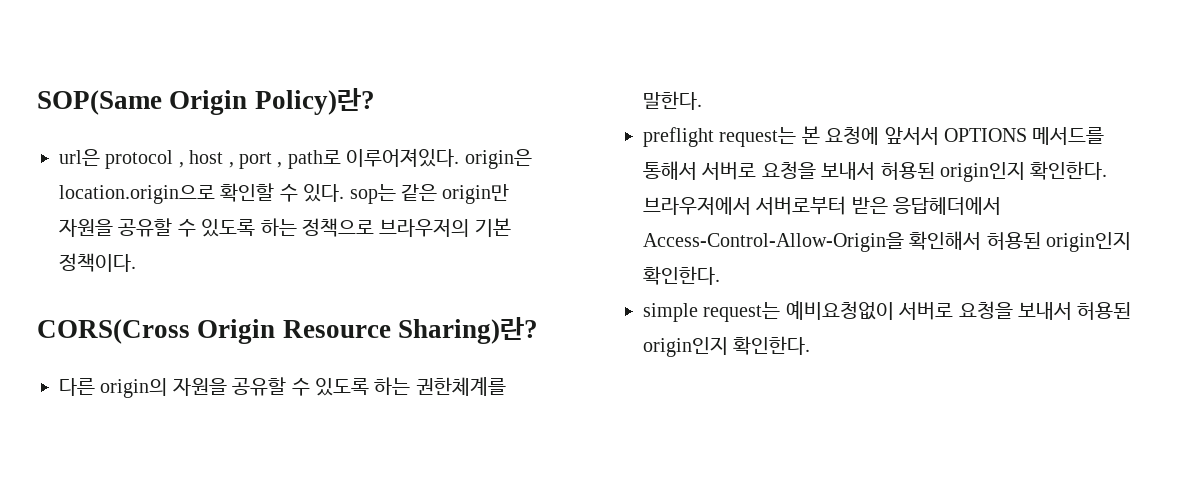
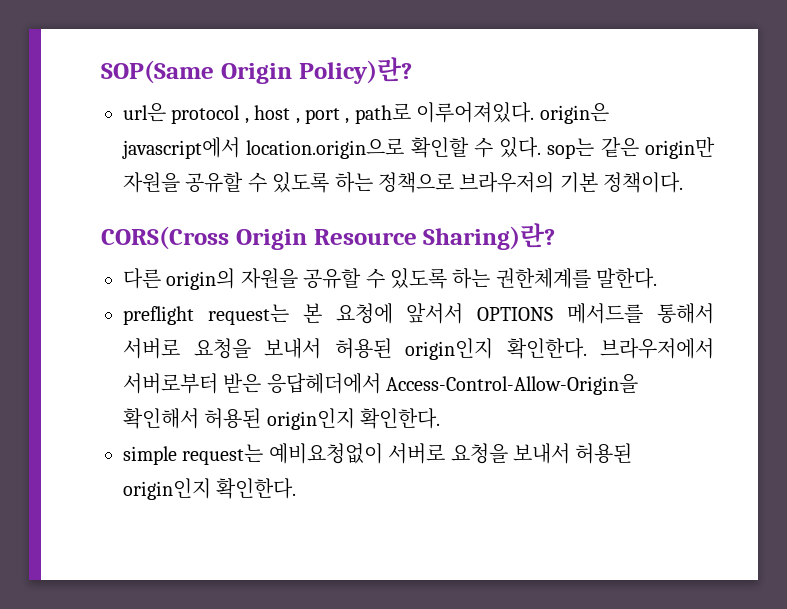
- url은 protocol , host , port , path로 이루어져있다. origin은 location.origin으로 확인할 수 있다. sop는 같은 origin만 자원을 공유할 수 있도록 하는 정책으로 브라우저의 기본 정책이다.
+ url은 protocol , host , port , path로 이루어져있다. origin은 javascript에서 location.origin으로 확인할 수 있다. sop는 같은 origin만 자원을 공유할 수 있도록 하는 정책으로 브라우저의 기본 정책이다.

